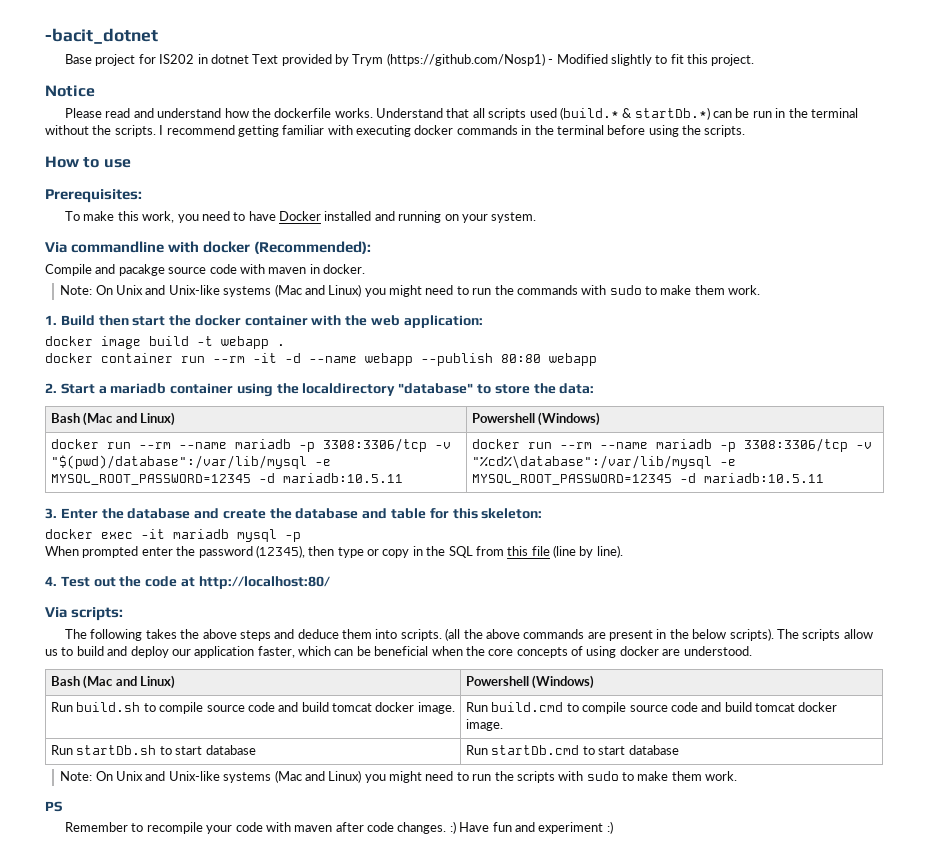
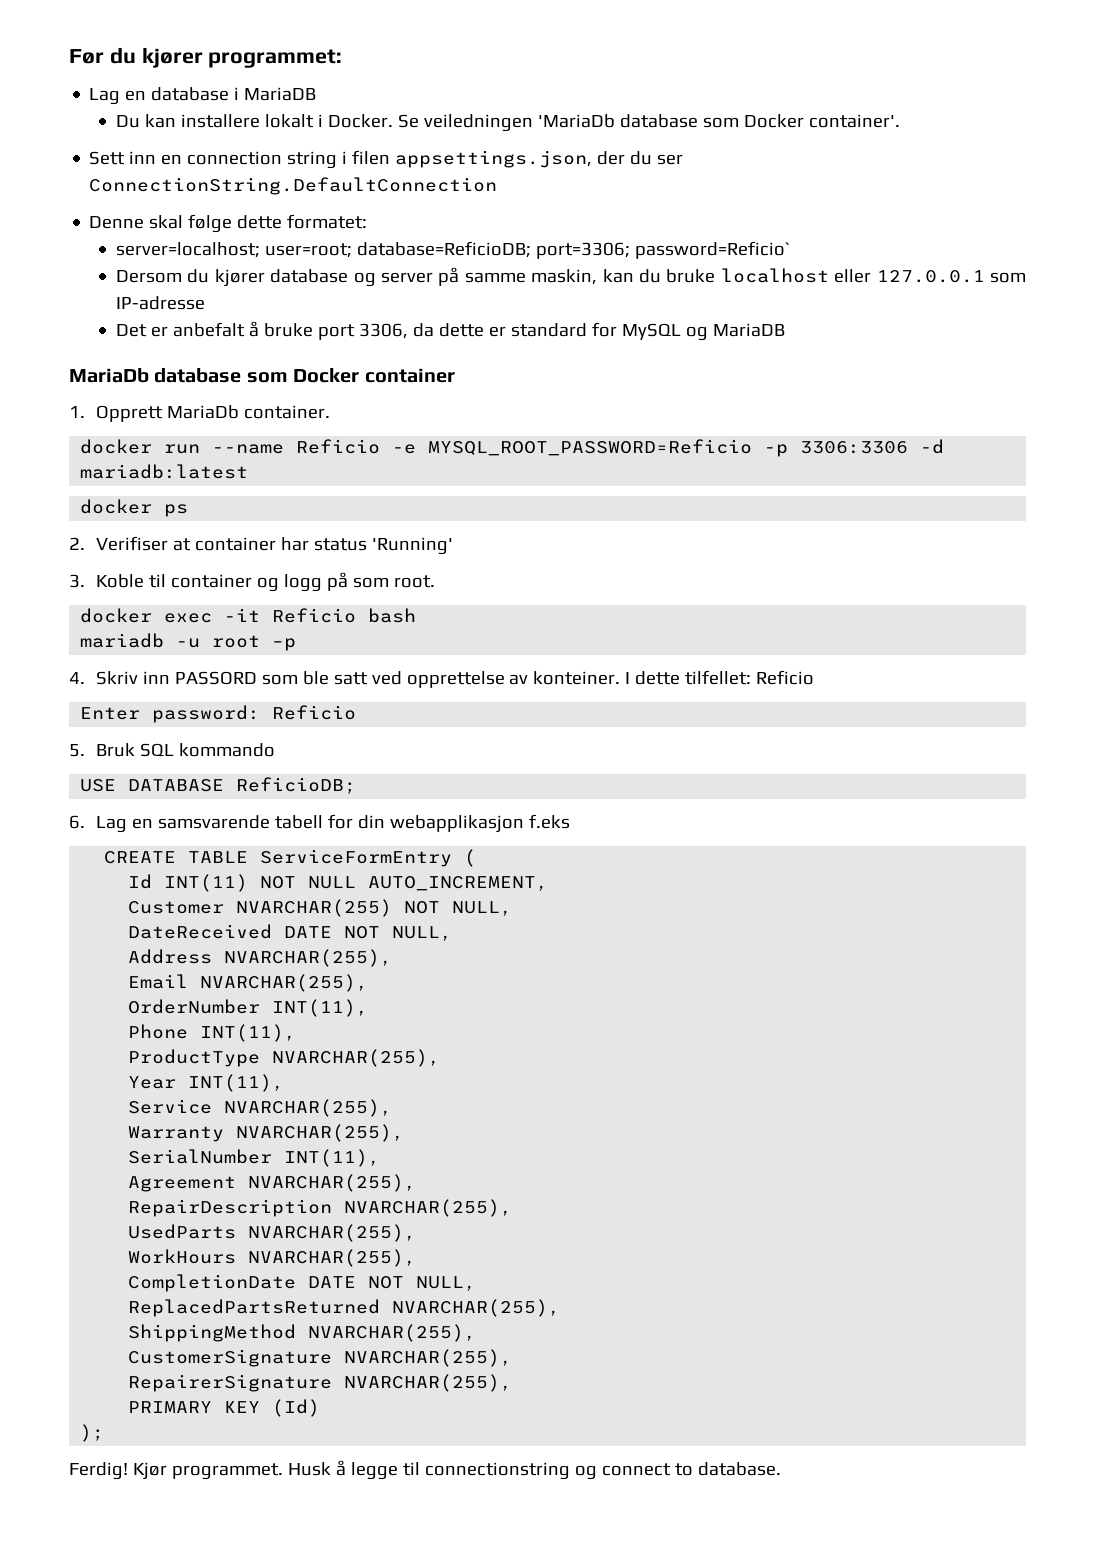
- -bacit_dotnet
- Base project for IS202 in dotnet Text provided by Trym (https://github.com/Nosp1) - Modified slightly to fit this project.
- Notice
- Please read and understand how the dockerfile works. Understand that all scripts used (build.* & startDb.*) can be run in the terminal without the scripts. I recommend getting familiar with executing docker commands in the terminal before using the scripts.
- How to use
- Prerequisites:
- To make this work, you need to have Docker installed and running on your system.
- Via commandline with docker (Recommended):
- Compile and pacakge source code with maven in docker.
- Note: On Unix and Unix-like systems (Mac and Linux) you might need to run the commands with sudo to make them work.
- 1. Build then start the docker container with the web application:
- docker image build -t webapp .
- docker container run --rm -it -d --name webapp --publish 80:80 webapp
- 2. Start a mariadb container using the localdirectory "database" to store the data:
- Bash (Mac and Linux) | Powershell (Windows)
- docker run --rm --name mariadb -p 3308:3306/tcp -v "$(pwd)/database":/var/lib/mysql -e MYSQL_ROOT_PASSWORD=12345 -d mariadb:10.5.11 | docker run --rm --name mariadb -p 3308:3306/tcp -v "%cd%\database":/var/lib/mysql -e MYSQL_ROOT_PASSWORD=12345 -d mariadb:10.5.11
- 3. Enter the database and create the database and table for this skeleton:
- docker exec -it mariadb mysql -p
- When prompted enter the password (12345), then type or copy in the SQL from this file (line by line).
- 4. Test out the code at http://localhost:80/
- Via scripts:
- The following takes the above steps and deduce them into scripts. (all the above commands are present in the below scripts). The scripts allow us to build and deploy our application faster, which can be beneficial when the core concepts of using docker are understood.
- Bash (Mac and Linux) | Powershell (Windows)
- Run build.sh to compile source code and build tomcat docker image. | Run build.cmd to compile source code and build tomcat docker image.
- Run startDb.sh to start database | Run startDb.cmd to start database
- Note: On Unix and Unix-like systems (Mac and Linux) you might need to run the scripts with sudo to make them work.
- PS
- Remember to recompile your code with maven after code changes. :) Have fun and experiment :)
+ Før du kjører programmet:
+ Lag en database i MariaDB
+ Du kan installere lokalt i Docker. Se veiledningen 'MariaDb database som Docker container'.
+ Sett inn en connection string i filen appsettings.json, der du ser ConnectionString.DefaultConnection
+ Denne skal følge dette formatet:
+ server=localhost; user=root; database=ReficioDB; port=3306; password=Reficio`
+ Dersom du kjører database og server på samme maskin, kan du bruke localhost eller 127.0.0.1 som IP-adresse
+ Det er anbefalt å bruke port 3306, da dette er standard for MySQL og MariaDB
+ MariaDb database som Docker container
+ 1. Opprett MariaDb container.
+ docker run --name Reficio -e MYSQL_ROOT_PASSWORD=Reficio -p 3306:3306 -d mariadb:latest
+ docker ps
+ 2. Verifiser at container har status 'Running'
+ 3. Koble til container og logg på som root.
+ docker exec -it Reficio bash
+ mariadb -u root –p
+ 4. Skriv inn PASSORD som ble satt ved opprettelse av konteiner. I dette tilfellet: Reficio
+ Enter password: Reficio
+ 5. Bruk SQL kommando
+ USE DATABASE ReficioDB;
+ 6. Lag en samsvarende tabell for din webapplikasjon f.eks
+ CREATE TABLE ServiceFormEntry (
+ Id INT(11) NOT NULL AUTO_INCREMENT,
+ Customer NVARCHAR(255) NOT NULL,
+ DateReceived DATE NOT NULL,
+ Address NVARCHAR(255),
+ Email NVARCHAR(255),
+ OrderNumber INT(11),
+ Phone INT(11),
+ ProductType NVARCHAR(255),
+ Year INT(11),
+ Service NVARCHAR(255),
+ Warranty NVARCHAR(255),
+ SerialNumber INT(11),
+ Agreement NVARCHAR(255),
+ RepairDescription NVARCHAR(255),
+ UsedParts NVARCHAR(255),
+ WorkHours NVARCHAR(255),
+ CompletionDate DATE NOT NULL,
+ ReplacedPartsReturned NVARCHAR(255),
+ ShippingMethod NVARCHAR(255),
+ CustomerSignature NVARCHAR(255),
+ RepairerSignature NVARCHAR(255),
+ PRIMARY KEY (Id)
+ );
+ Ferdig! Kjør programmet. Husk å legge til connectionstring og connect to database.

